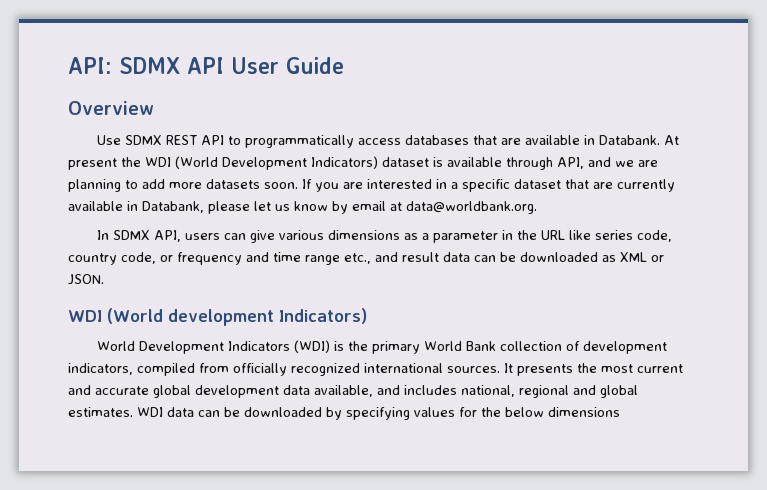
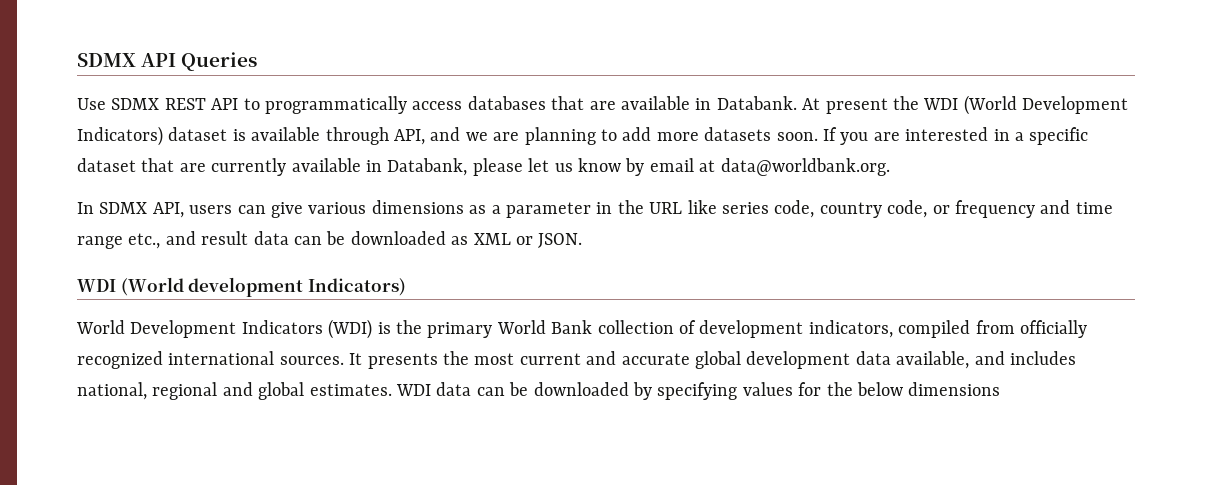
- API: SDMX API User Guide
- Overview
+ SDMX API Queries

